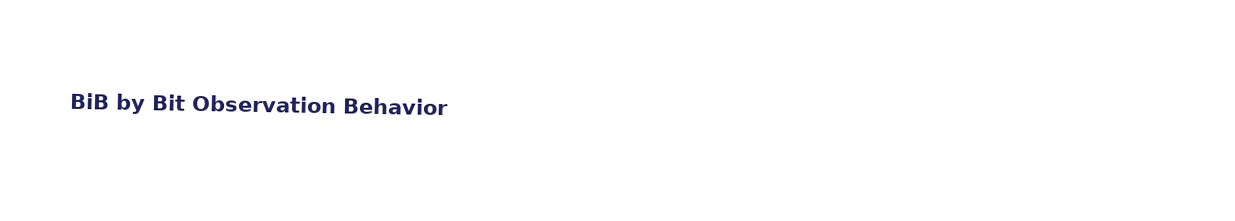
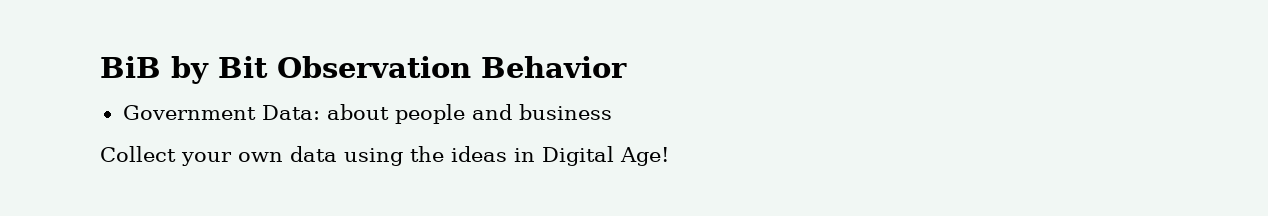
+ Government Data: about people and business
+ Collect your own data using the ideas in Digital Age!

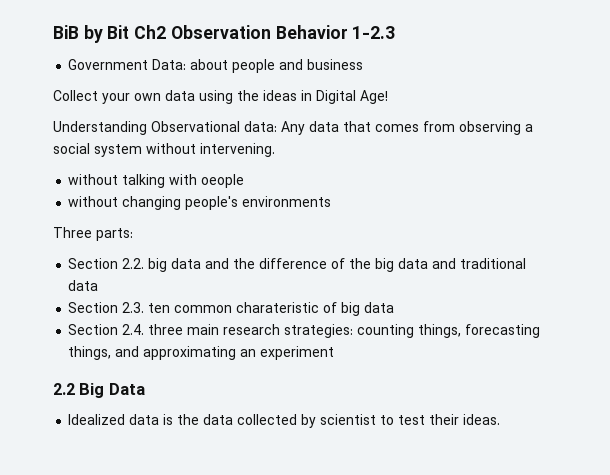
- BiB by Bit Observation Behavior
+ BiB by Bit Ch2 Observation Behavior 1-2.3
+ Understanding Observational data: Any data that comes from observing a social system without intervening.
+ without talking with oeople
+ without changing people's environments
+ Three parts:
+ Section 2.2. big data and the difference of the big data and traditional data
+ Section 2.3. ten common charateristic of big data
+ Section 2.4. three main research strategies: counting things, forecasting things, and approximating an experiment
+ 2.2 Big Data
+ Idealized data is the data collected by scientist to test their ideas.

